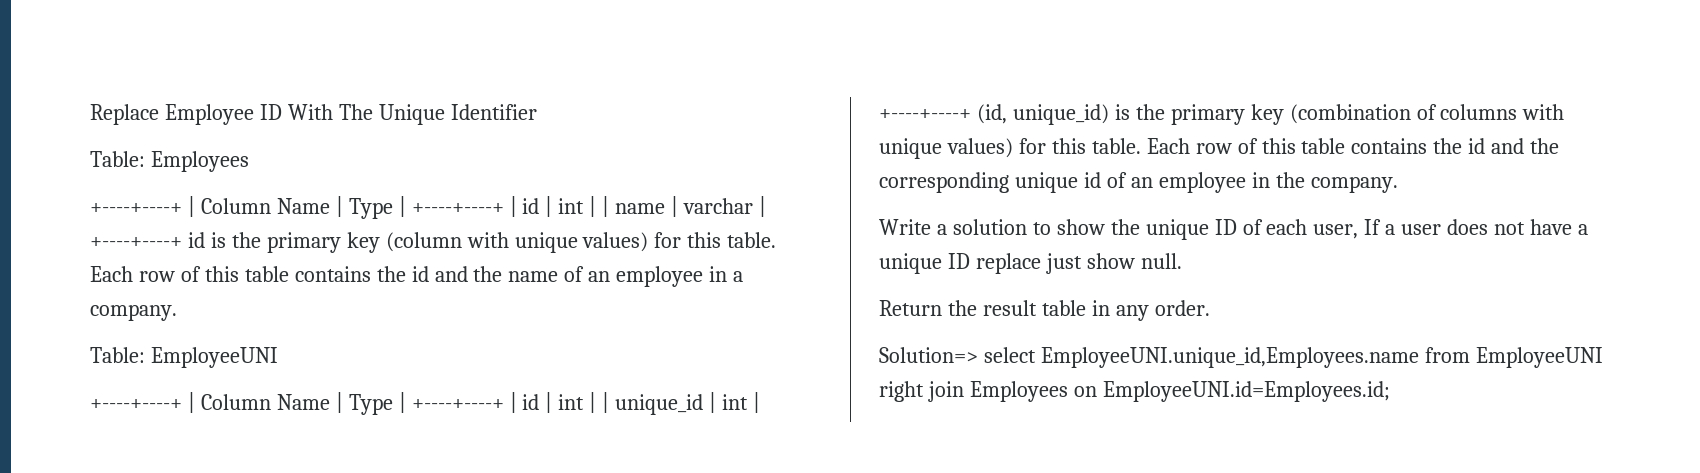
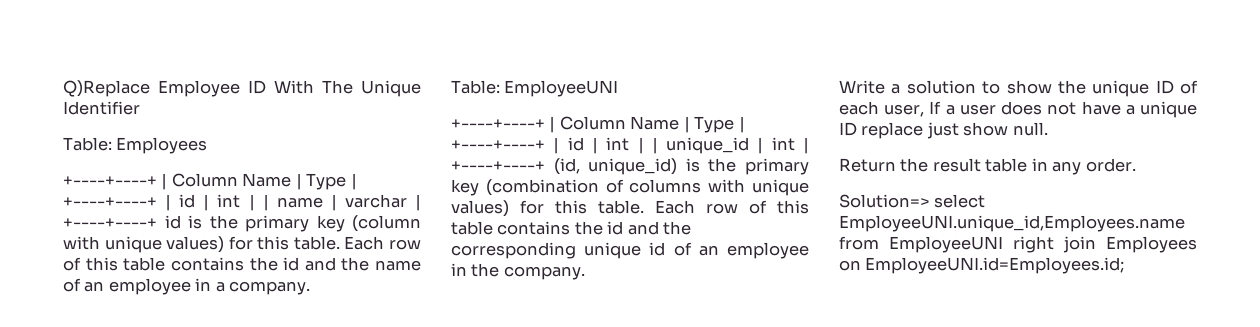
- Replace Employee ID With The Unique Identifier
+ Q)Replace Employee ID With The Unique Identifier

